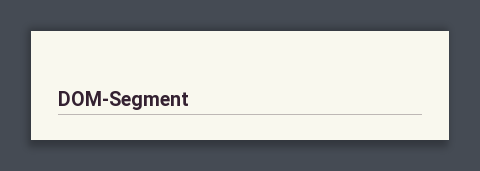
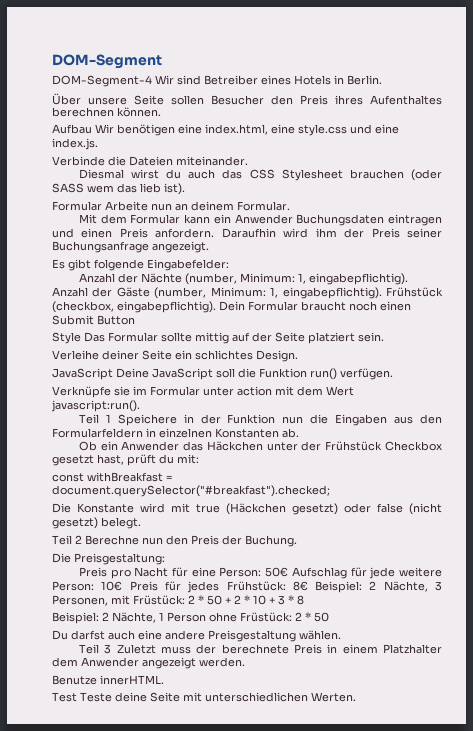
+ DOM-Segment-4 Wir sind Betreiber eines Hotels in Berlin.
+ Über unsere Seite sollen Besucher den Preis ihres Aufenthaltes berechnen können.
+ Aufbau Wir benötigen eine index.html, eine style.css und eine index.js.
+ Verbinde die Dateien miteinander.
+ Diesmal wirst du auch das CSS Stylesheet brauchen (oder SASS wem das lieb ist).
+ Formular Arbeite nun an deinem Formular.
+ Mit dem Formular kann ein Anwender Buchungsdaten eintragen und einen Preis anfordern. Daraufhin wird ihm der Preis seiner Buchungsanfrage angezeigt.
+ Es gibt folgende Eingabefelder:
+ Anzahl der Nächte (number, Minimum: 1, eingabepflichtig). Anzahl der Gäste (number, Minimum: 1, eingabepflichtig). Frühstück (checkbox, eingabepflichtig). Dein Formular braucht noch einen Submit Button
+ Style Das Formular sollte mittig auf der Seite platziert sein.
+ Verleihe deiner Seite ein schlichtes Design.
+ JavaScript Deine JavaScript soll die Funktion run() verfügen.
+ Verknüpfe sie im Formular unter action mit dem Wert javascript:run().
+ Teil 1 Speichere in der Funktion nun die Eingaben aus den Formularfeldern in einzelnen Konstanten ab.
+ Ob ein Anwender das Häckchen unter der Frühstück Checkbox gesetzt hast, prüft du mit:
+ const withBreakfast = document.querySelector("#breakfast").checked;
+ Die Konstante wird mit true (Häckchen gesetzt) oder false (nicht gesetzt) belegt.
+ Teil 2 Berechne nun den Preis der Buchung.
+ Die Preisgestaltung:
+ Preis pro Nacht für eine Person: 50€ Aufschlag für jede weitere Person: 10€ Preis für jedes Frühstück: 8€ Beispiel: 2 Nächte, 3 Personen, mit Früstück: 2 * 50 + 2 * 10 + 3 * 8
+ Beispiel: 2 Nächte, 1 Person ohne Früstück: 2 * 50
+ Du darfst auch eine andere Preisgestaltung wählen.
+ Teil 3 Zuletzt muss der berechnete Preis in einem Platzhalter dem Anwender angezeigt werden.
+ Benutze innerHTML.
+ Test Teste deine Seite mit unterschiedlichen Werten.

